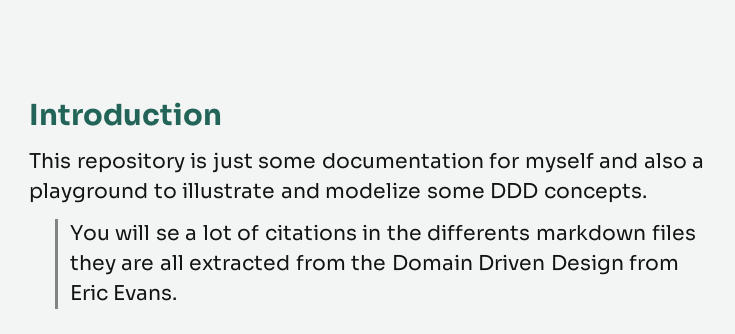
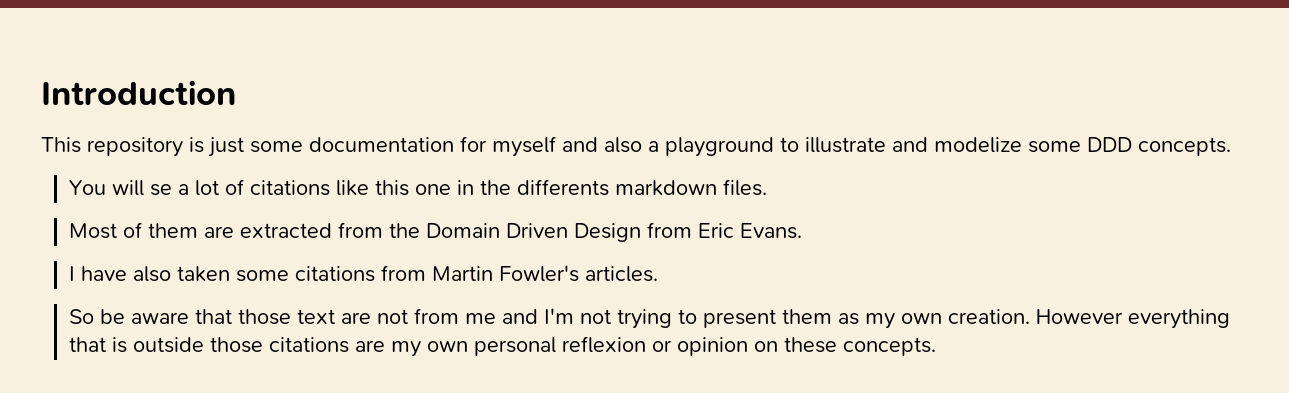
- You will se a lot of citations in the differents markdown files they are all extracted from the Domain Driven Design from Eric Evans.
+ You will se a lot of citations like this one in the differents markdown files.
+ Most of them are extracted from the Domain Driven Design from Eric Evans.
+ I have also taken some citations from Martin Fowler's articles.
+ So be aware that those text are not from me and I'm not trying to present them as my own creation. However everything that is outside those citations are my own personal reflexion or opinion on these concepts.

